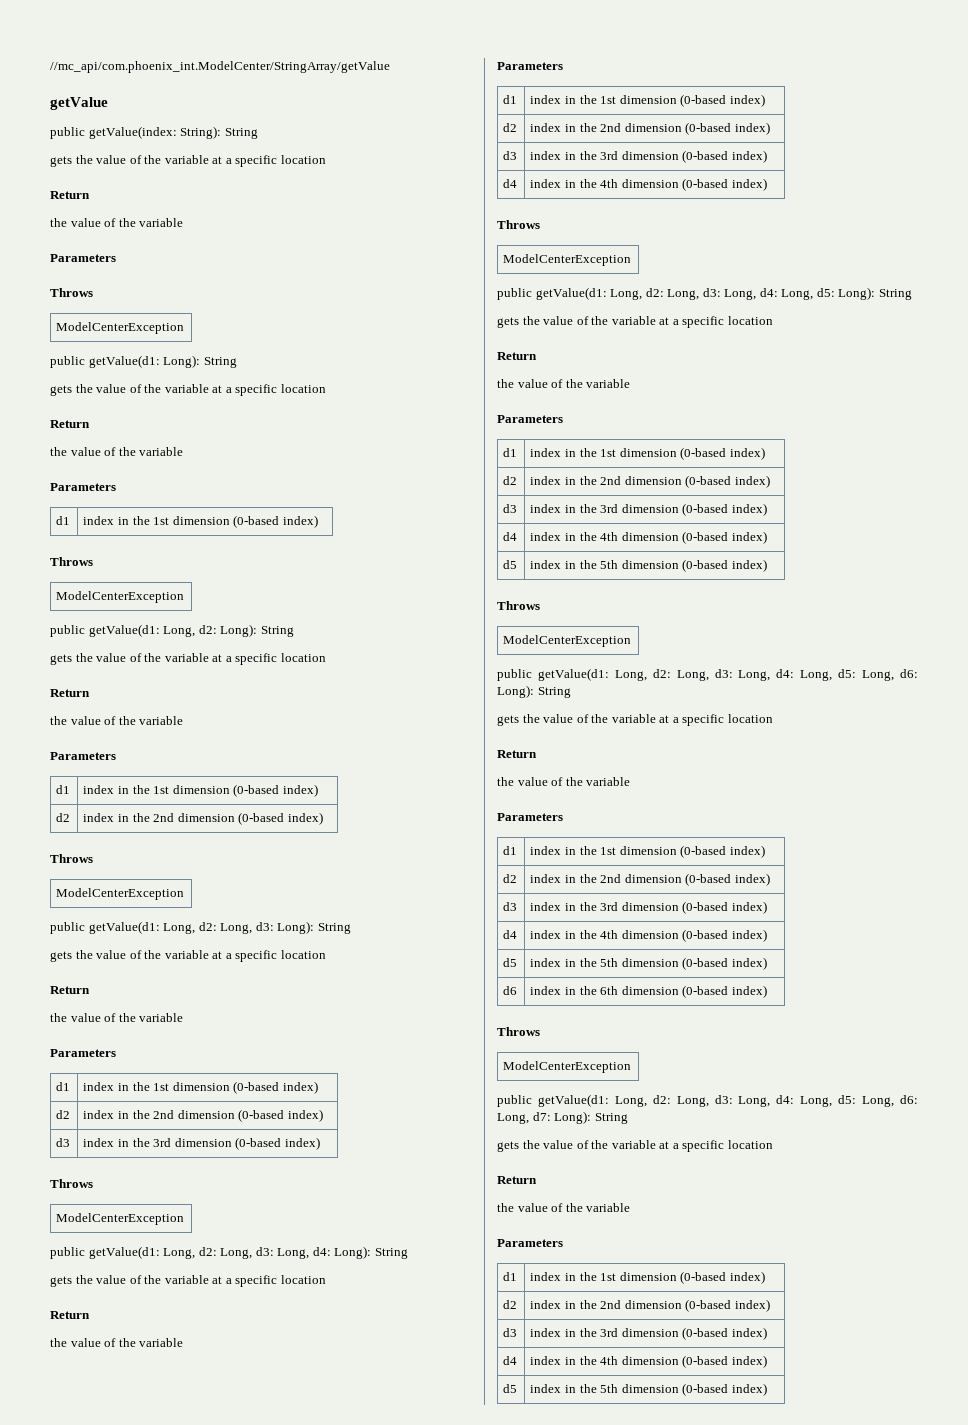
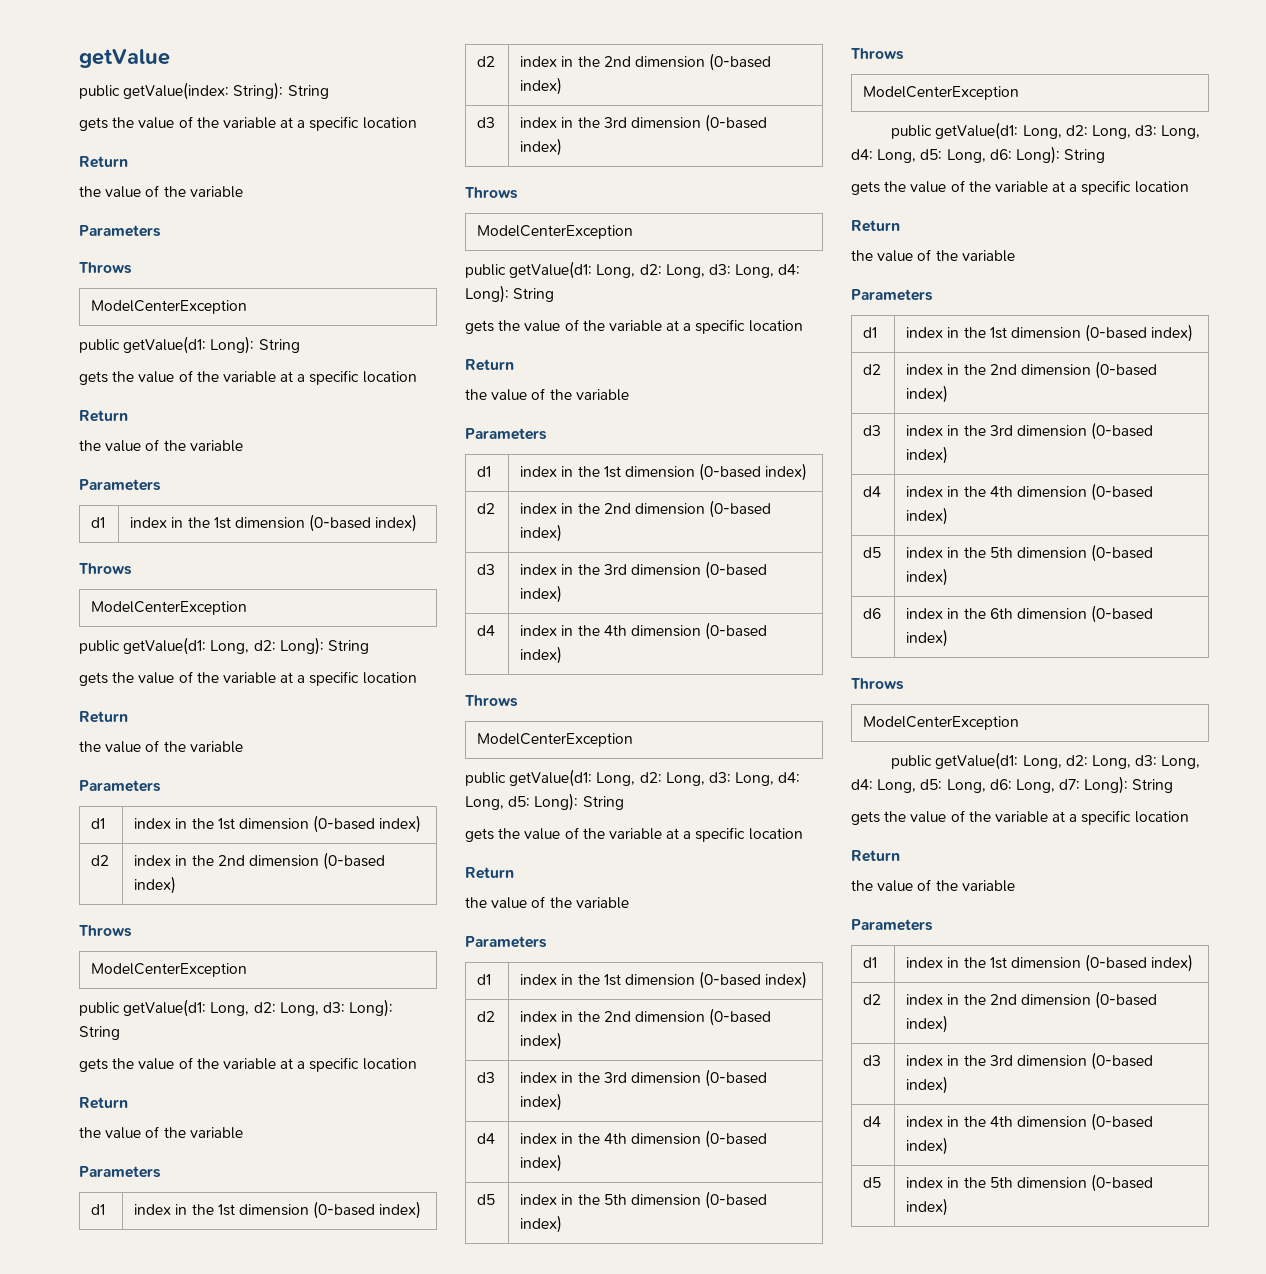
- //mc_api/com.phoenix_int.ModelCenter/StringArray/getValue

